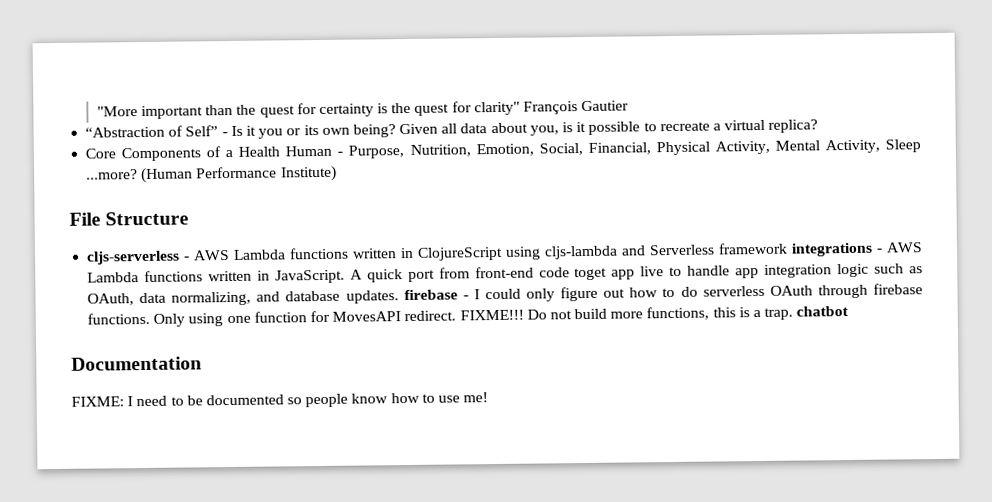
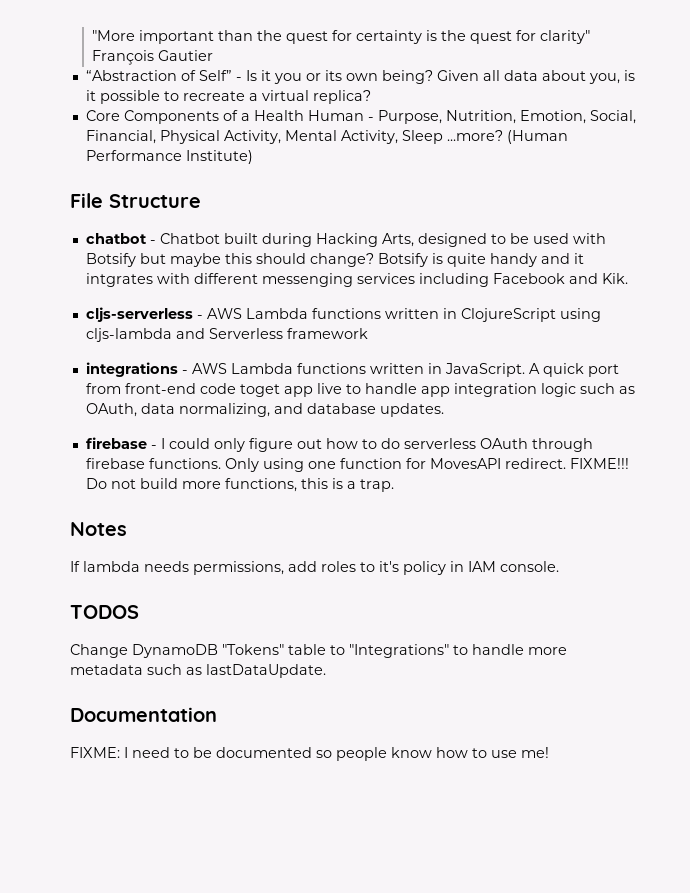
+ chatbot - Chatbot built during Hacking Arts, designed to be used with Botsify but maybe this should change? Botsify is quite handy and it intgrates with different messenging services including Facebook and Kik.
- cljs-serverless - AWS Lambda functions written in ClojureScript using cljs-lambda and Serverless framework integrations - AWS Lambda functions written in JavaScript.
+ cljs-serverless - AWS Lambda functions written in ClojureScript using cljs-lambda and Serverless framework
+ integrations - AWS Lambda functions written in JavaScript.
- A quick port from front-end code toget app live to handle app integration logic such as OAuth, data normalizing, and database updates. firebase - I could only figure out how to do serverless OAuth through firebase functions.
+ A quick port from front-end code toget app live to handle app integration logic such as OAuth, data normalizing, and database updates.
+ firebase - I could only figure out how to do serverless OAuth through firebase functions.
- Do not build more functions, this is a trap. chatbot
+ Do not build more functions, this is a trap.
+ Notes
+ If lambda needs permissions, add roles to it's policy in IAM console.
+ TODOS
+ Change DynamoDB "Tokens" table to "Integrations" to handle more metadata such as lastDataUpdate.

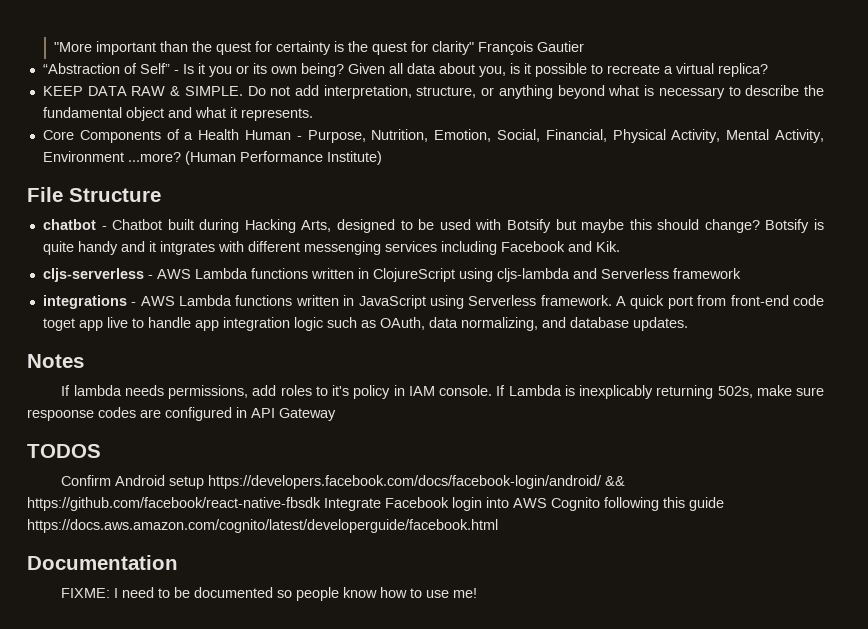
+ KEEP DATA RAW & SIMPLE. Do not add interpretation, structure, or anything beyond what is necessary to describe the fundamental object and what it represents.
- Core Components of a Health Human - Purpose, Nutrition, Emotion, Social, Financial, Physical Activity, Mental Activity, Sleep ...more?
+ Core Components of a Health Human - Purpose, Nutrition, Emotion, Social, Financial, Physical Activity, Mental Activity, Environment ...more?
- integrations - AWS Lambda functions written in JavaScript.
+ integrations - AWS Lambda functions written in JavaScript using Serverless framework.
- firebase - I could only figure out how to do serverless OAuth through firebase functions. Only using one function for MovesAPI redirect. FIXME!!! Do not build more functions, this is a trap.
- If lambda needs permissions, add roles to it's policy in IAM console.
+ If lambda needs permissions, add roles to it's policy in IAM console. If Lambda is inexplicably returning 502s, make sure respoonse codes are configured in API Gateway
  TODOS
- Change DynamoDB "Tokens" table to "Integrations" to handle more metadata such as lastDataUpdate.
+ Confirm Android setup https://developers.facebook.com/docs/facebook-login/android/ && https://github.com/facebook/react-native-fbsdk Integrate Facebook login into AWS Cognito following this guide https://docs.aws.amazon.com/cognito/latest/developerguide/facebook.html

